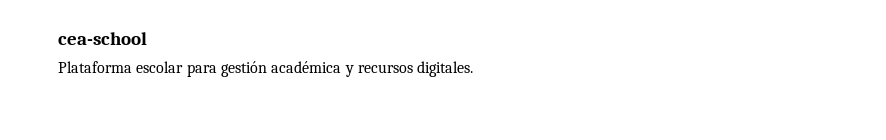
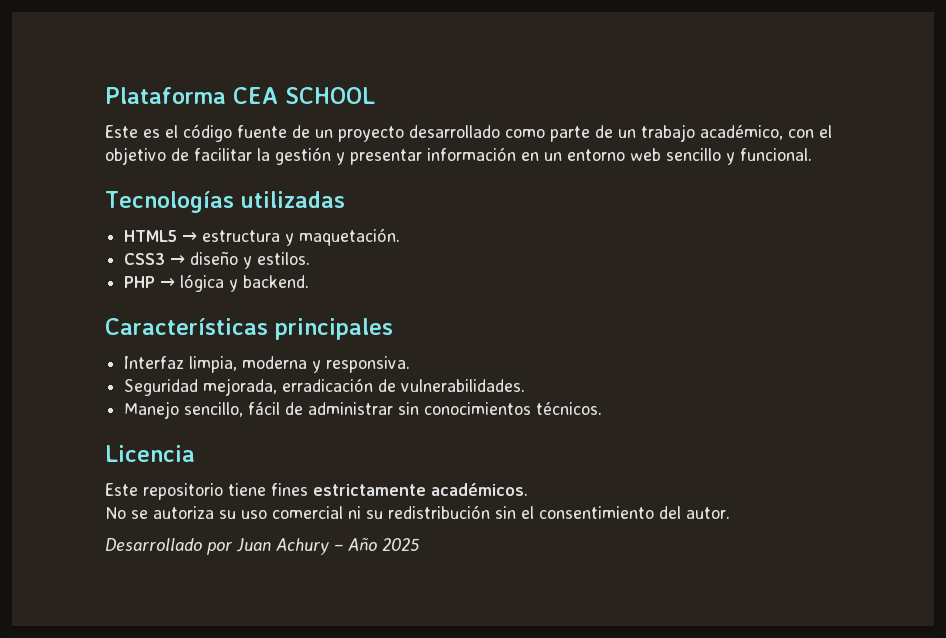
- cea-school
- Plataforma escolar para gestión académica y recursos digitales.
+ Plataforma CEA SCHOOL
+ Este es el código fuente de un proyecto desarrollado como parte de un trabajo académico, con el objetivo de facilitar la gestión y presentar información en un entorno web sencillo y funcional.
+ Tecnologías utilizadas
+ HTML5 → estructura y maquetación.
+ CSS3 → diseño y estilos.
+ PHP → lógica y backend.
+ Características principales
+ Interfaz limpia, moderna y responsiva.
+ Seguridad mejorada, erradicación de vulnerabilidades.
+ Manejo sencillo, fácil de administrar sin conocimientos técnicos.
+ Licencia
+ Este repositorio tiene fines estrictamente académicos.
+ No se autoriza su uso comercial ni su redistribución sin el consentimiento del autor.
+ Desarrollado por Juan Achury – Año 2025

